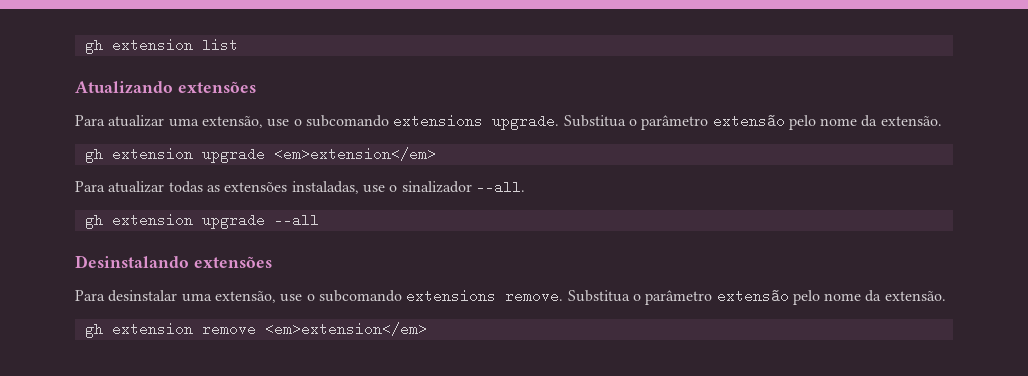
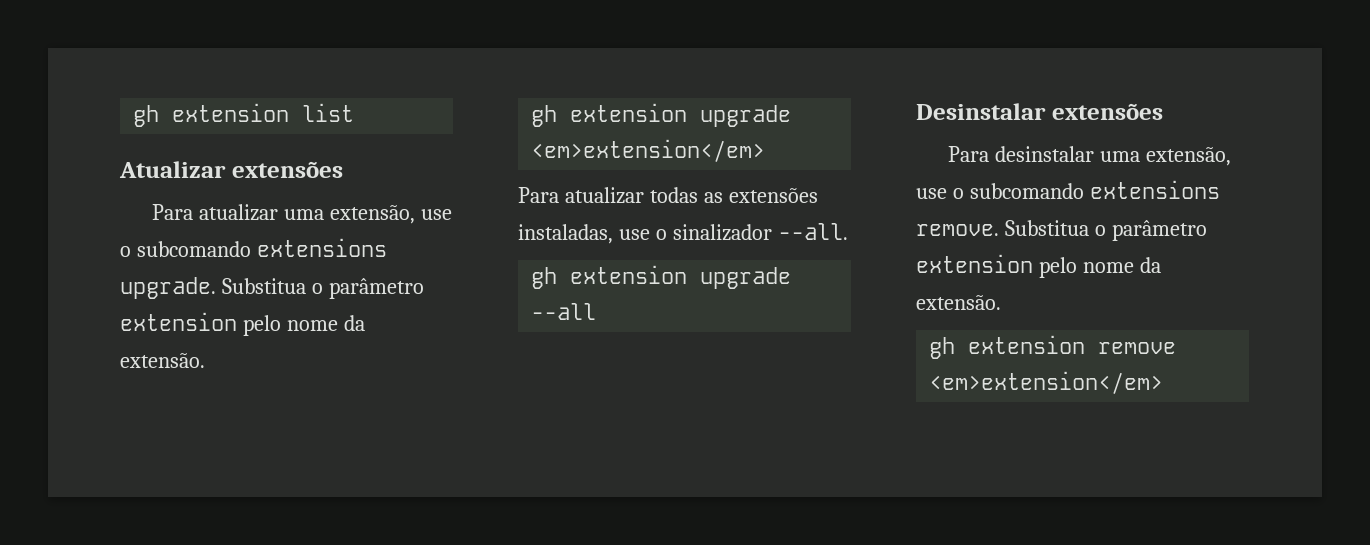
- Atualizando extensões
+ Atualizar extensões
- Para atualizar uma extensão, use o subcomando extensions upgrade. Substitua o parâmetro extensão pelo nome da extensão.
+ Para atualizar uma extensão, use o subcomando extensions upgrade. Substitua o parâmetro extension pelo nome da extensão.
- Desinstalando extensões
+ Desinstalar extensões
- Para desinstalar uma extensão, use o subcomando extensions remove. Substitua o parâmetro extensão pelo nome da extensão.
+ Para desinstalar uma extensão, use o subcomando extensions remove. Substitua o parâmetro extension pelo nome da extensão.

